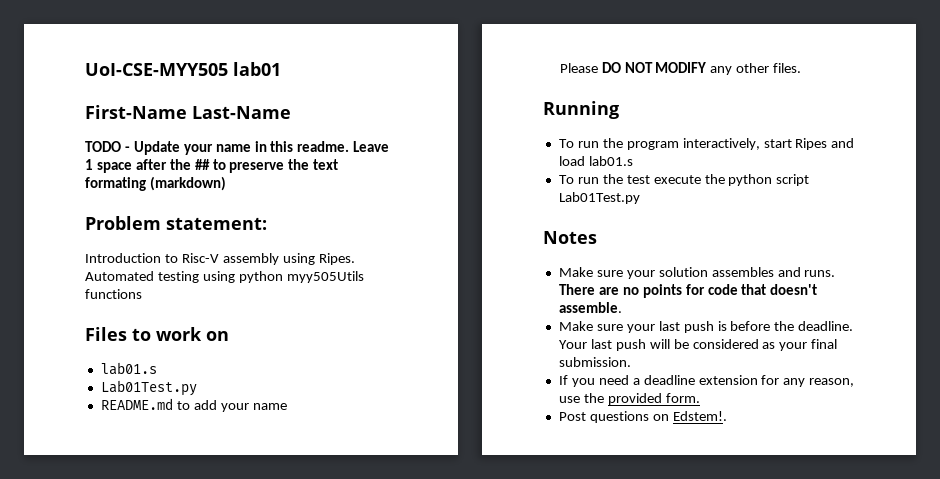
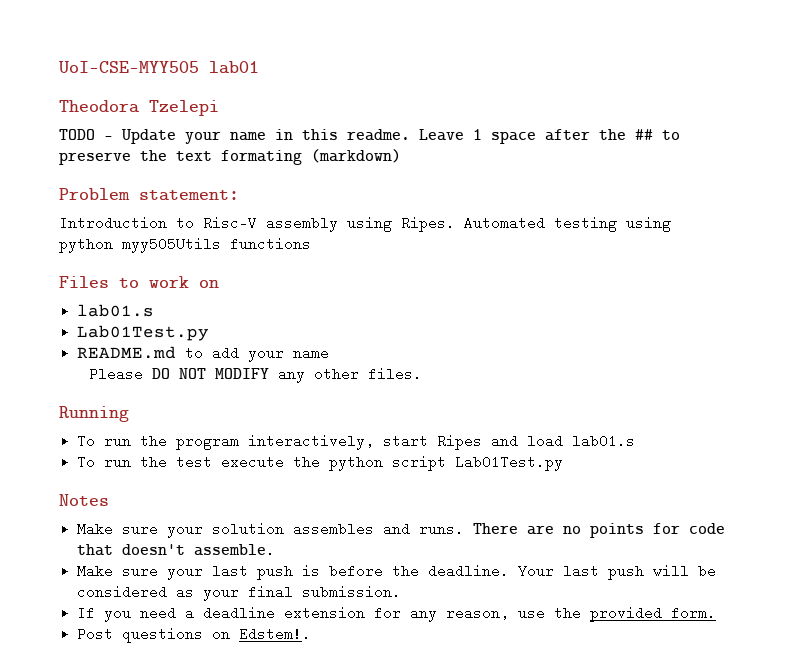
- First-Name Last-Name
+ Theodora Tzelepi

